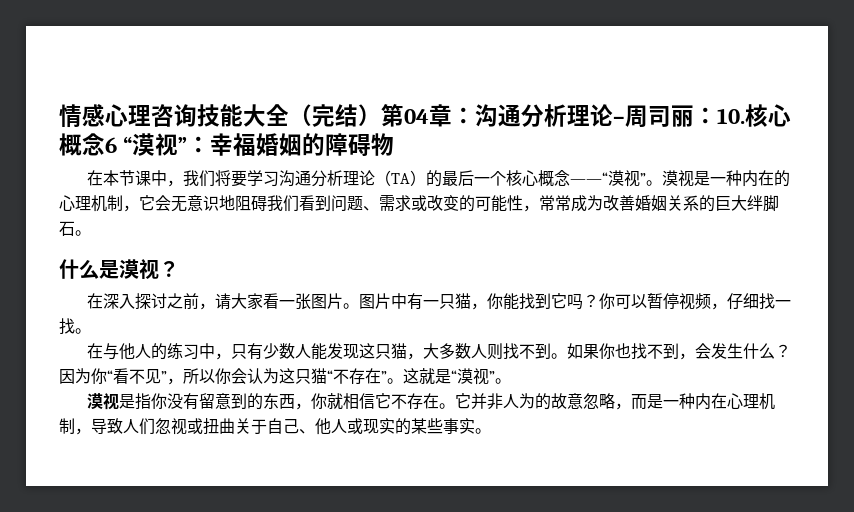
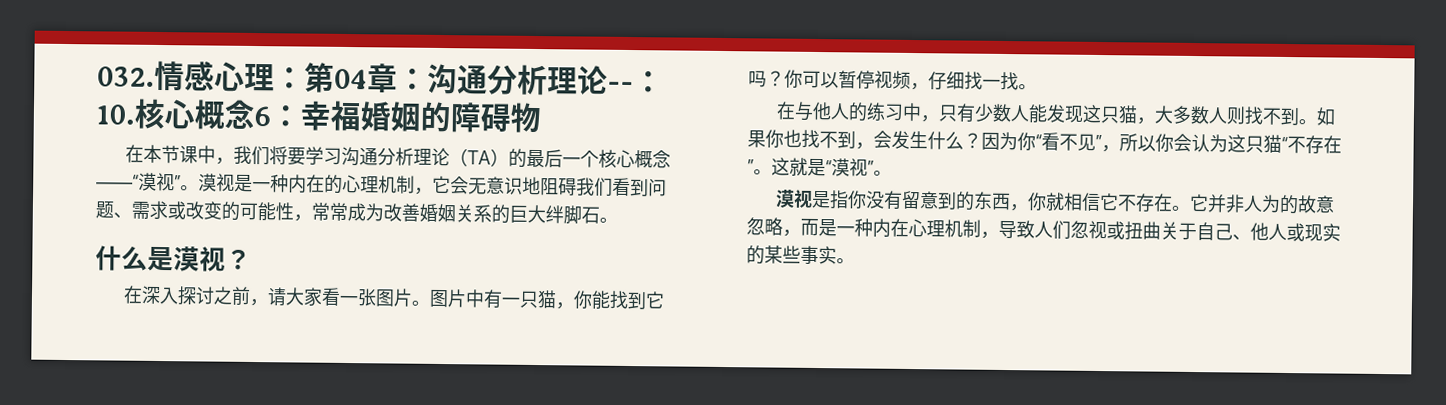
- 情感心理咨询技能大全（完结）第04章：沟通分析理论–周司丽：10.核心概念6 “漠视”：幸福婚姻的障碍物
+ 032.情感心理：第04章：沟通分析理论--：10.核心概念6：幸福婚姻的障碍物

